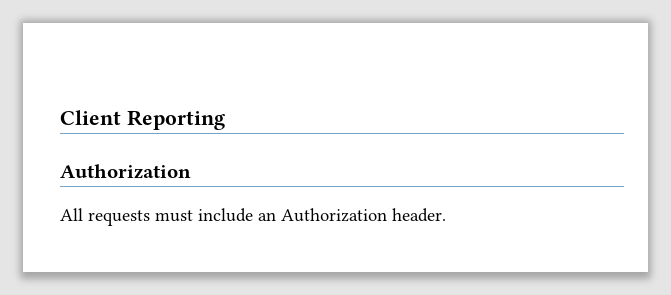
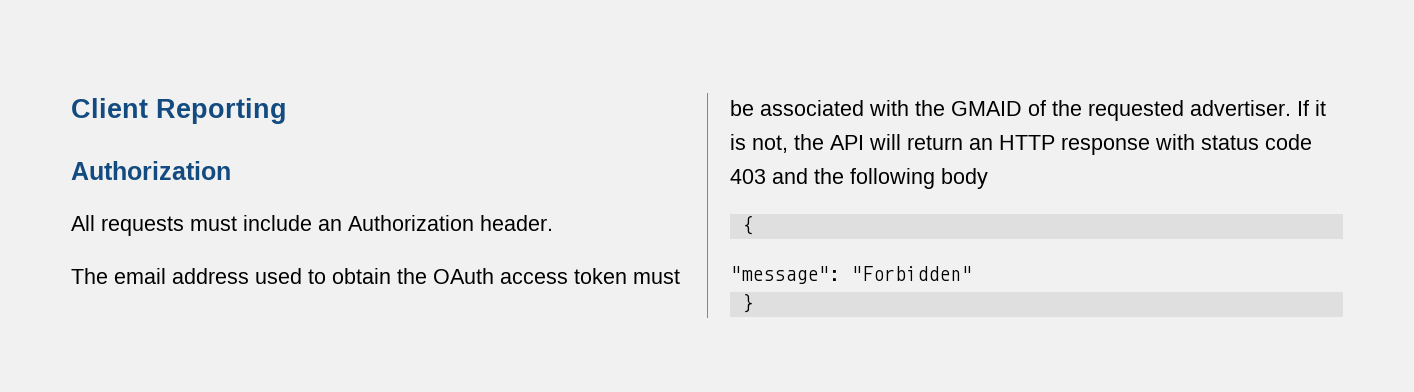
+ The email address used to obtain the OAuth access token must be associated with the GMAID of the requested advertiser. If it is not, the API will return an HTTP response with status code 403 and the following body
+ {
+ "message": "Forbidden"
+ }

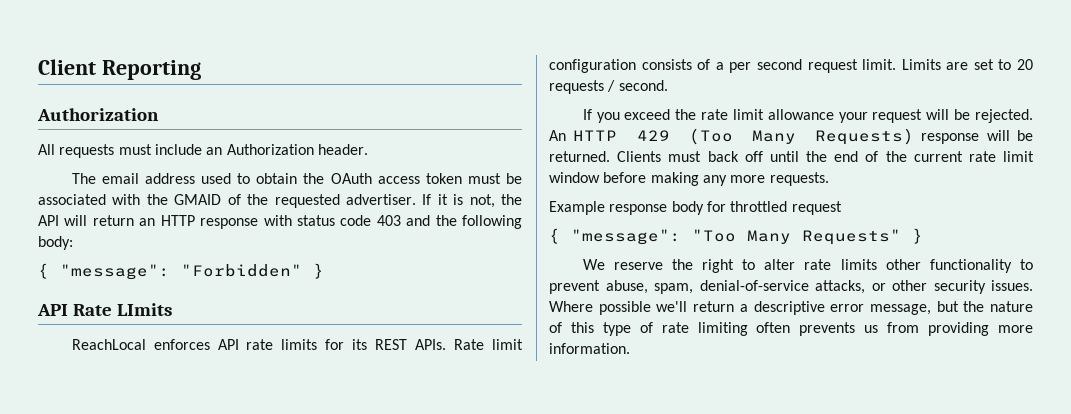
- If it is not, the API will return an HTTP response with status code 403 and the following body
- {
- "message": "Forbidden"
- }
+ If it is not, the API will return an HTTP response with status code 403 and the following body:
+ { "message": "Forbidden" }
+ API Rate LImits
+ ReachLocal enforces API rate limits for its REST APIs. Rate limit configuration consists of a per second request limit. Limits are set to 20 requests / second.
+ If you exceed the rate limit allowance your request will be rejected. An HTTP 429 (Too Many Requests) response will be returned. Clients must back off until the end of the current rate limit window before making any more requests.
+ Example response body for throttled request
+ { "message": "Too Many Requests" }
+ We reserve the right to alter rate limits other functionality to prevent abuse, spam, denial-of-service attacks, or other security issues. Where possible we'll return a descriptive error message, but the nature of this type of rate limiting often prevents us from providing more information.

